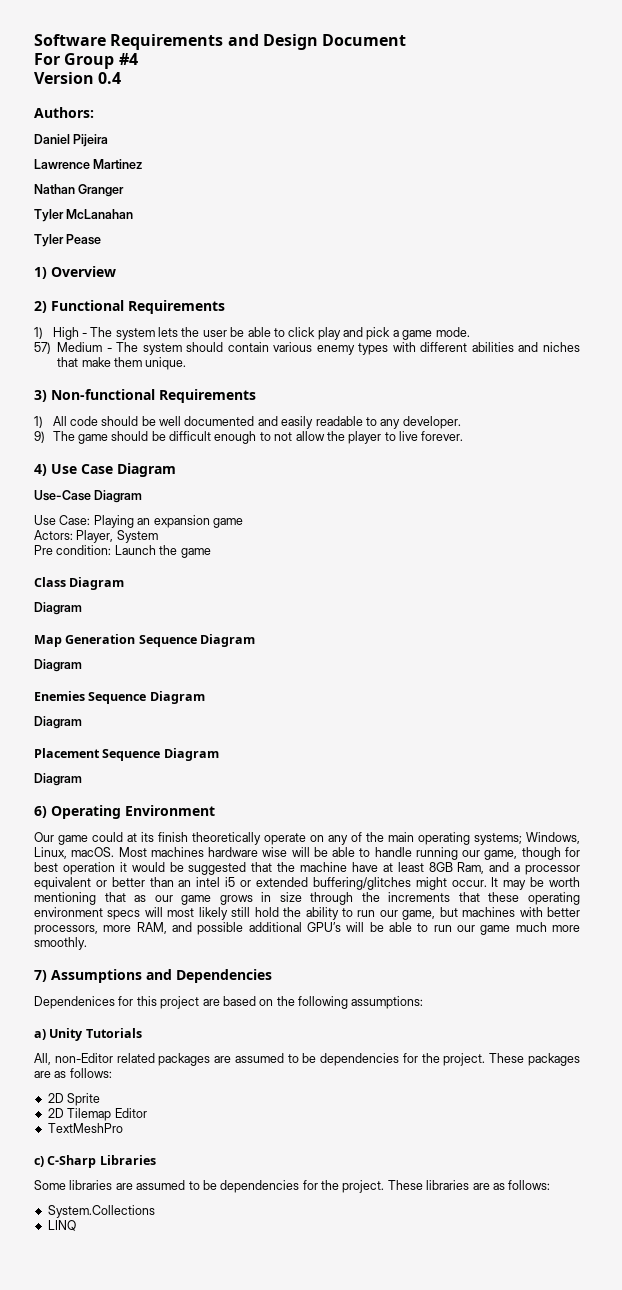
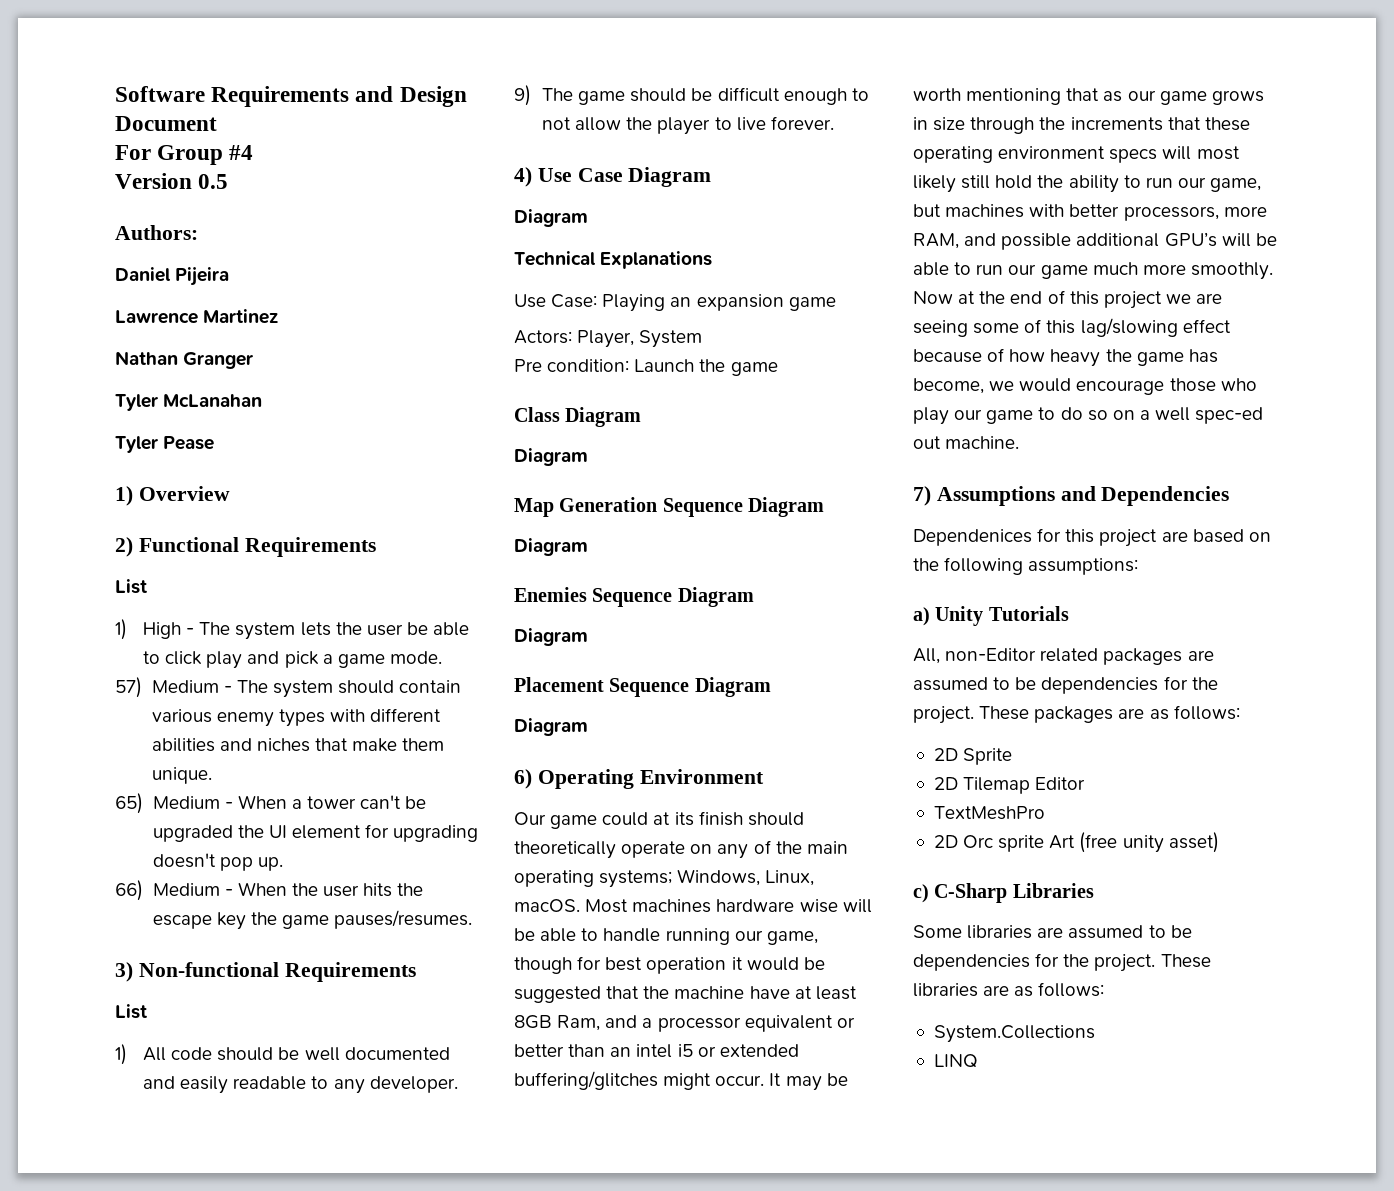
- Version 0.4
+ Version 0.5
  2) Functional Requirements
+ List
+ 65) Medium - When a tower can't be upgraded the UI element for upgrading doesn't pop up.
+ 66) Medium - When the user hits the escape key the game pauses/resumes.
  3) Non-functional Requirements
+ List
  4) Use Case Diagram
- Use-Case Diagram
+ Diagram
+ Technical Explanations
- Our game could at its finish theoretically operate on any of the main operating systems; Windows, Linux, macOS.
+ Our game could at its finish should theoretically operate on any of the main operating systems; Windows, Linux, macOS.
+ Now at the end of this project we are seeing some of this lag/slowing effect because of how heavy the game has become, we would encourage those who play our game to do so on a well spec-ed out machine.
+ 2D Orc sprite Art (free unity asset)

